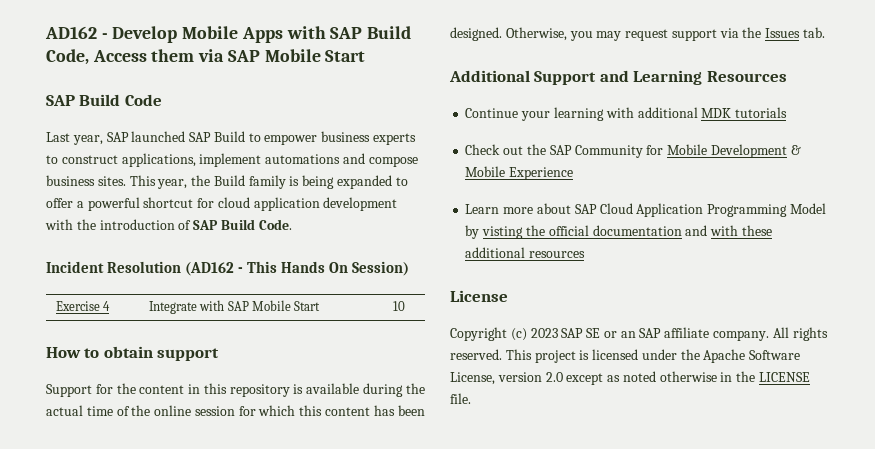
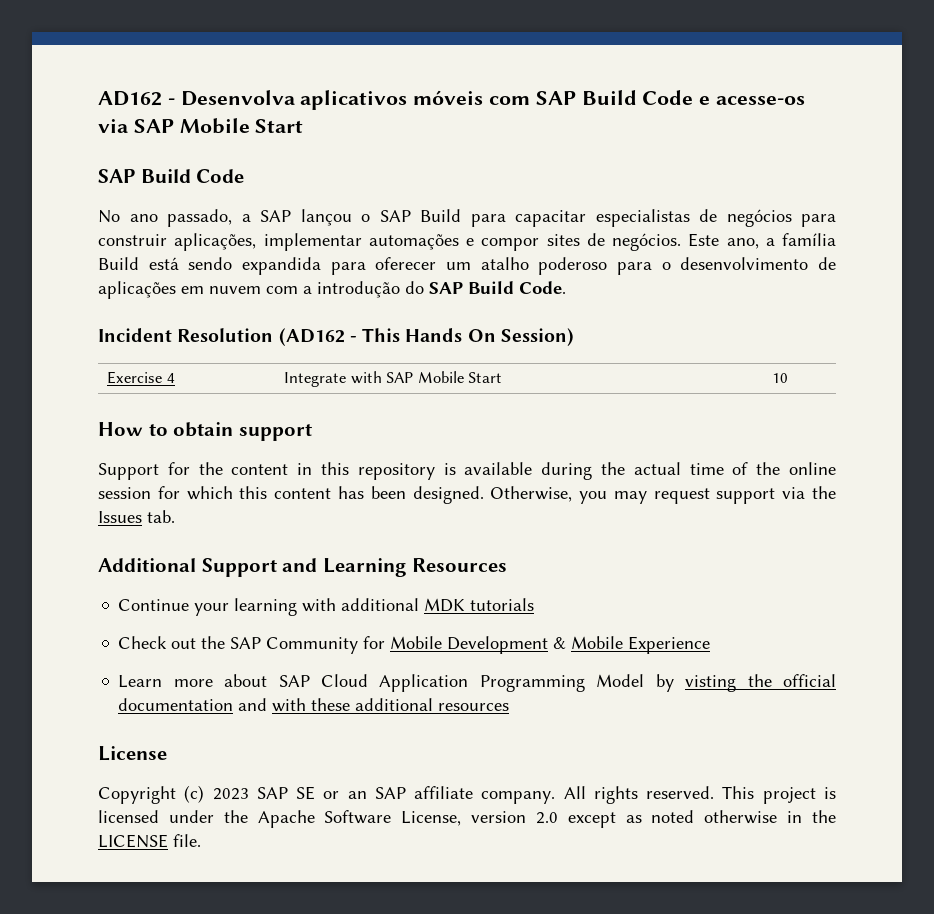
- AD162 - Develop Mobile Apps with SAP Build Code, Access them via SAP Mobile Start
+ AD162 - Desenvolva aplicativos móveis com SAP Build Code e acesse-os via SAP Mobile Start
- Last year, SAP launched SAP Build to empower business experts to construct applications, implement automations and compose business sites. This year, the Build family is being expanded to offer a powerful shortcut for cloud application development with the introduction of SAP Build Code.
+ No ano passado, a SAP lançou o SAP Build para capacitar especialistas de negócios para construir aplicações, implementar automações e compor sites de negócios. Este ano, a família Build está sendo expandida para oferecer um atalho poderoso para o desenvolvimento de aplicações em nuvem com a introdução do SAP Build Code.

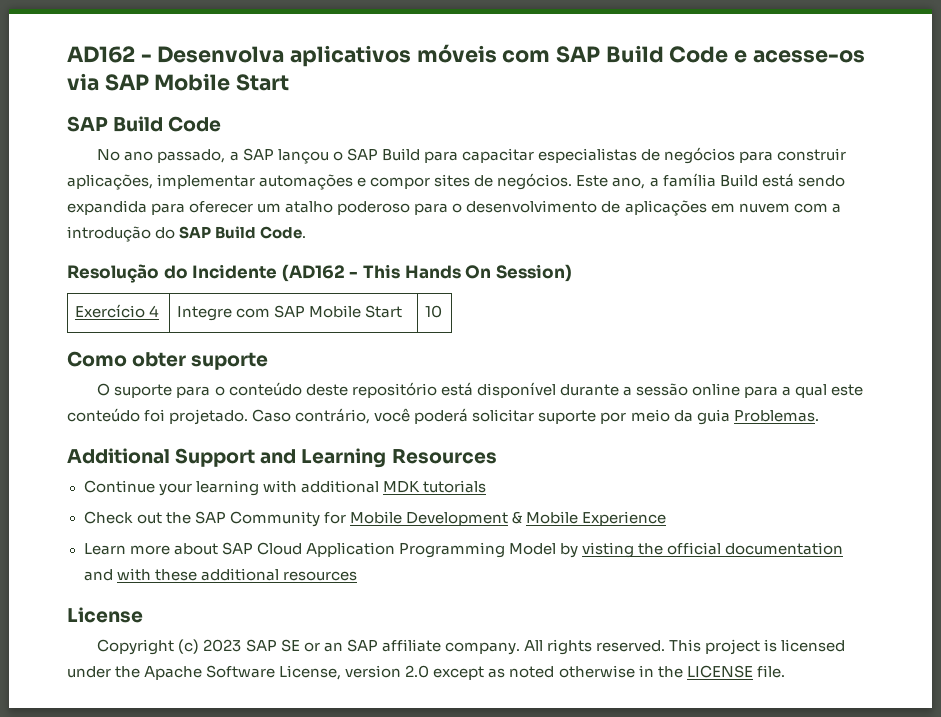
- Incident Resolution (AD162 - This Hands On Session)
+ Resolução do Incidente (AD162 - This Hands On Session)
- Exercise 4 | Integrate with SAP Mobile Start | 10
+ Exercício 4 | Integre com SAP Mobile Start | 10
- How to obtain support
- Support for the content in this repository is available during the actual time of the online session for which this content has been designed. Otherwise, you may request support via the Issues tab.
+ Como obter suporte
+ O suporte para o conteúdo deste repositório está disponível durante a sessão online para a qual este conteúdo foi projetado. Caso contrário, você poderá solicitar suporte por meio da guia Problemas.

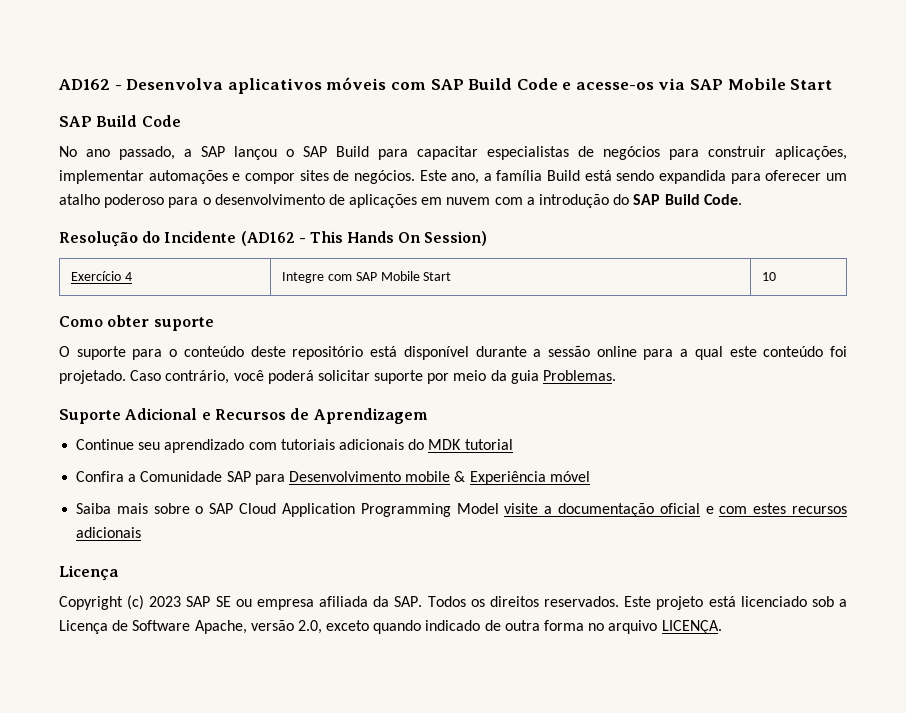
- Additional Support and Learning Resources
- Continue your learning with additional MDK tutorials
- Check out the SAP Community for Mobile Development & Mobile Experience
- Learn more about SAP Cloud Application Programming Model by visting the official documentation and with these additional resources
- License
+ Suporte Adicional e Recursos de Aprendizagem
+ Continue seu aprendizado com tutoriais adicionais do MDK tutorial
+ Confira a Comunidade SAP para Desenvolvimento mobile & Experiência móvel
+ Saiba mais sobre o SAP Cloud Application Programming Model visite a documentação oficial e com estes recursos adicionais
+ Licença
- Copyright (c) 2023 SAP SE or an SAP affiliate company. All rights reserved. This project is licensed under the Apache Software License, version 2.0 except as noted otherwise in the LICENSE file.
+ Copyright (c) 2023 SAP SE ou empresa afiliada da SAP. Todos os direitos reservados. Este projeto está licenciado sob a Licença de Software Apache, versão 2.0, exceto quando indicado de outra forma no arquivo LICENÇA.

